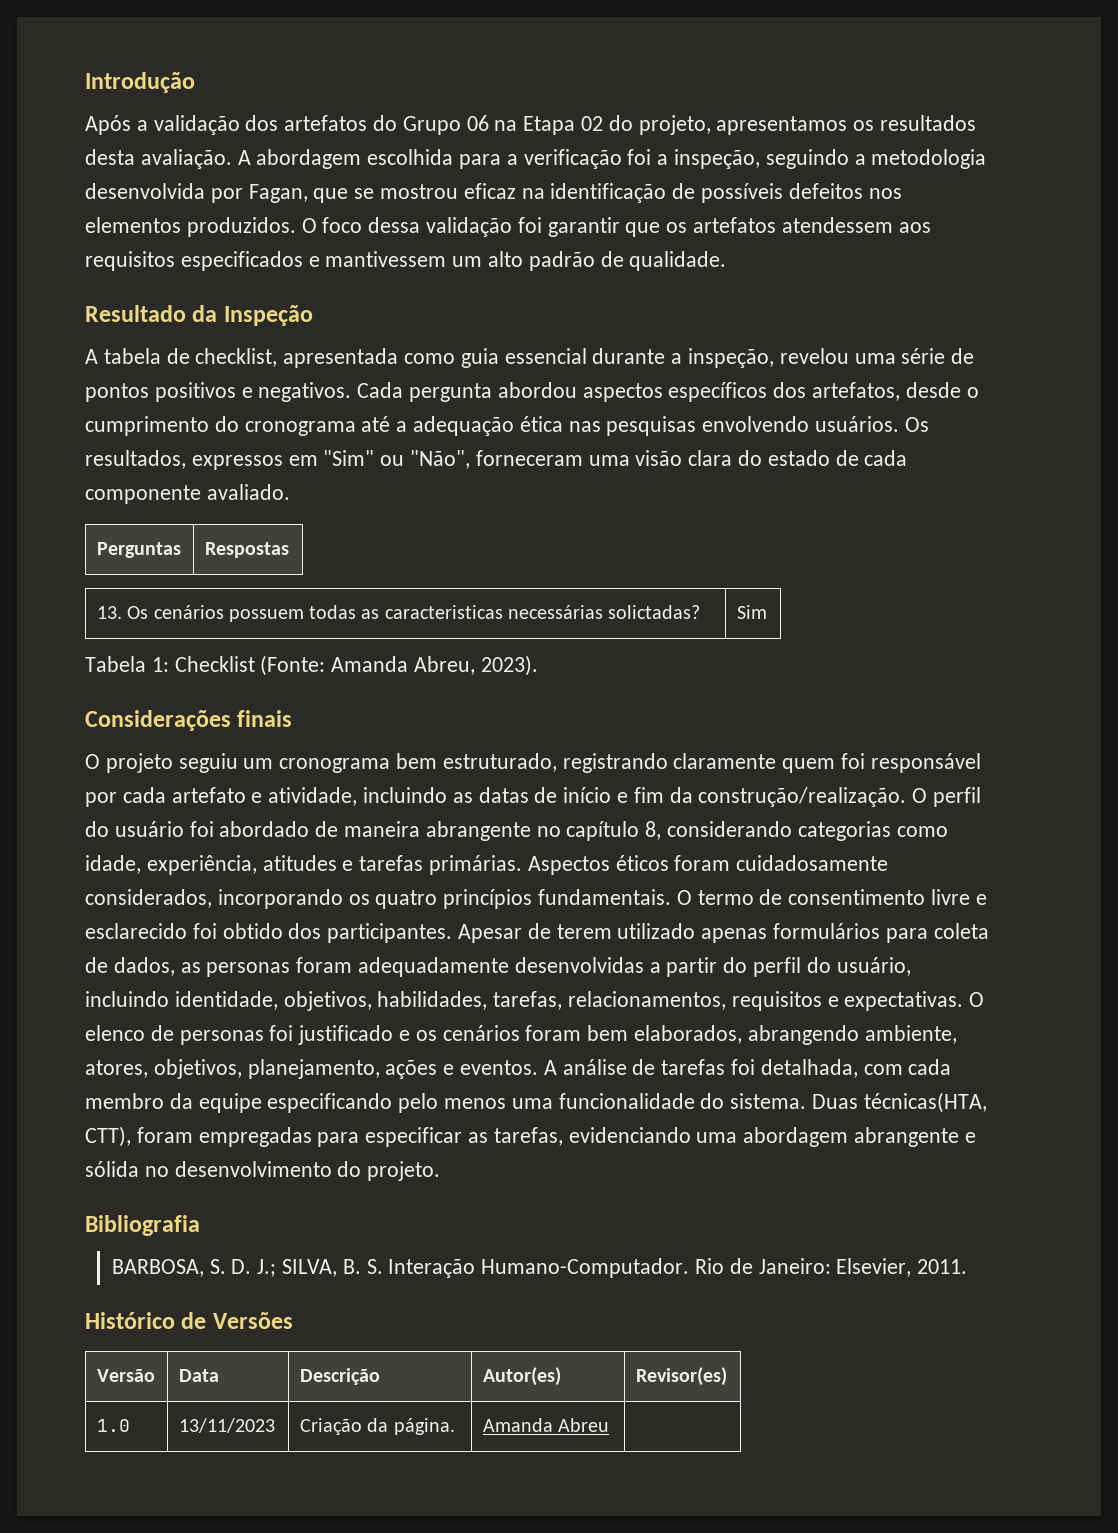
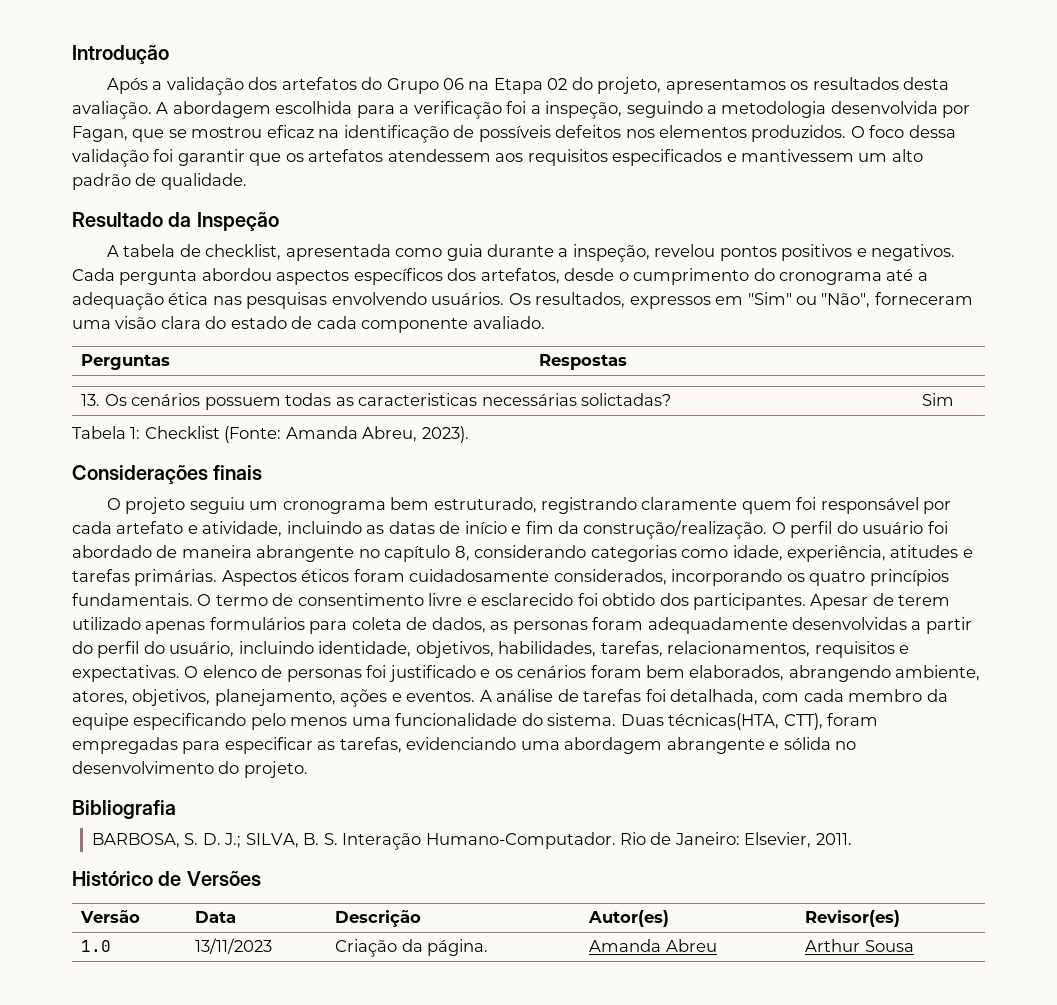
- A tabela de checklist, apresentada como guia essencial durante a inspeção, revelou uma série de pontos positivos e negativos.
+ A tabela de checklist, apresentada como guia durante a inspeção, revelou pontos positivos e negativos.
- 1.0 | 13/11/2023 | Criação da página. | Amanda Abreu |
+ 1.0 | 13/11/2023 | Criação da página. | Amanda Abreu | Arthur Sousa

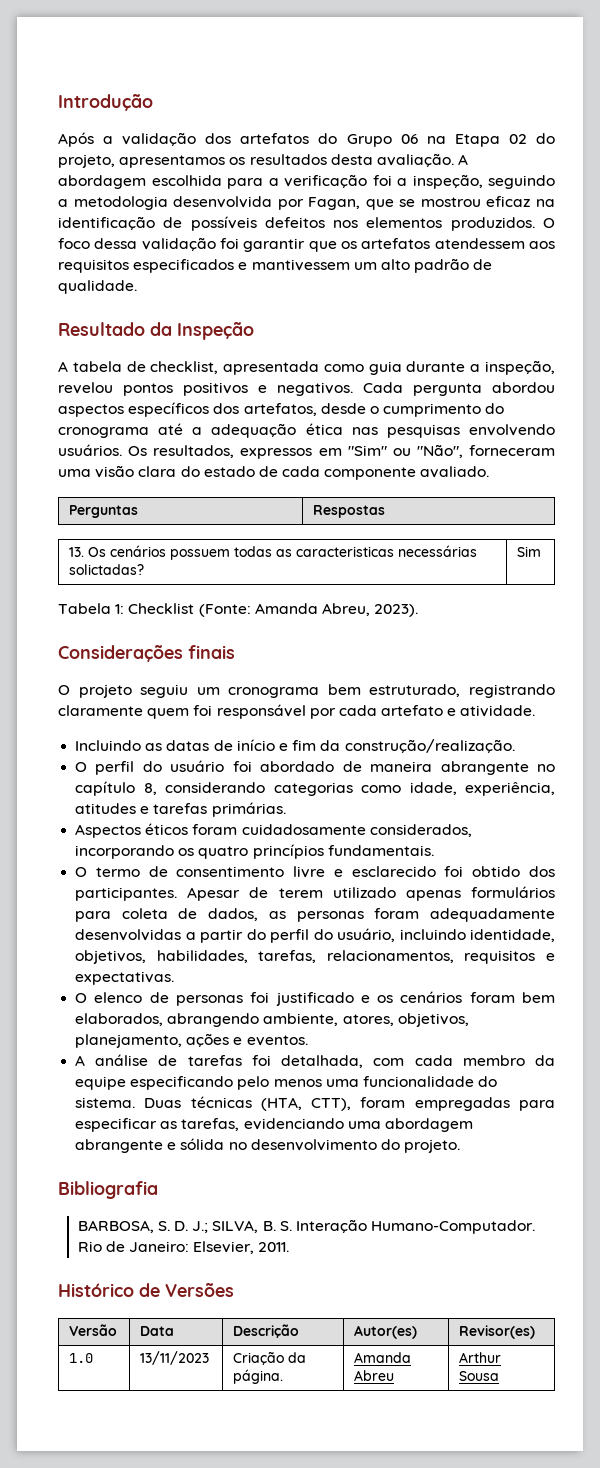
- O projeto seguiu um cronograma bem estruturado, registrando claramente quem foi responsável por cada artefato e atividade, incluindo as datas de início e fim da construção/realização. O perfil do usuário foi abordado de maneira abrangente no capítulo 8, considerando categorias como idade, experiência, atitudes e tarefas primárias. Aspectos éticos foram cuidadosamente considerados, incorporando os quatro princípios fundamentais. O termo de consentimento livre e esclarecido foi obtido dos participantes.
+ O projeto seguiu um cronograma bem estruturado, registrando claramente quem foi responsável por cada artefato e atividade.
+ Incluindo as datas de início e fim da construção/realização.
+ O perfil do usuário foi abordado de maneira abrangente no capítulo 8, considerando categorias como idade, experiência, atitudes e tarefas primárias.
+ Aspectos éticos foram cuidadosamente considerados, incorporando os quatro princípios fundamentais.
+ O termo de consentimento livre e esclarecido foi obtido dos participantes.
- Apesar de terem utilizado apenas formulários para coleta de dados, as personas foram adequadamente desenvolvidas a partir do perfil do usuário, incluindo identidade, objetivos, habilidades, tarefas, relacionamentos, requisitos e expectativas. O elenco de personas foi justificado e os cenários foram bem elaborados, abrangendo ambiente, atores, objetivos, planejamento, ações e eventos. A análise de tarefas foi detalhada, com cada membro da equipe especificando pelo menos uma funcionalidade do sistema.
+ Apesar de terem utilizado apenas formulários para coleta de dados, as personas foram adequadamente desenvolvidas a partir do perfil do usuário, incluindo identidade, objetivos, habilidades, tarefas, relacionamentos, requisitos e expectativas.
+ O elenco de personas foi justificado e os cenários foram bem elaborados, abrangendo ambiente, atores, objetivos, planejamento, ações e eventos.
+ A análise de tarefas foi detalhada, com cada membro da equipe especificando pelo menos uma funcionalidade do sistema.
- Duas técnicas(HTA, CTT), foram empregadas para especificar as tarefas, evidenciando uma abordagem abrangente e sólida no desenvolvimento do projeto.
+ Duas técnicas (HTA, CTT), foram empregadas para especificar as tarefas, evidenciando uma abordagem abrangente e sólida no desenvolvimento do projeto.

